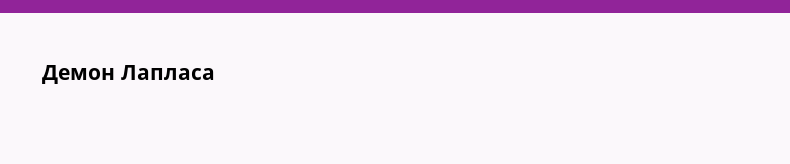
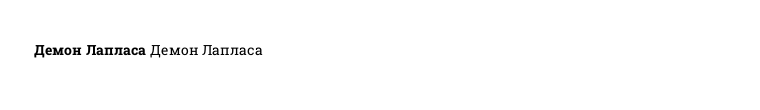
- Демон Лапласа
+ Демон Лапласа Демон Лапласа

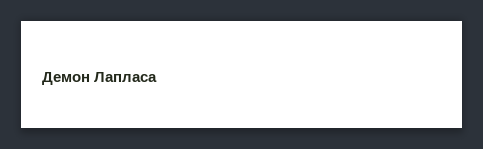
- Демон Лапласа Демон Лапласа
+ Демон Лапласа

